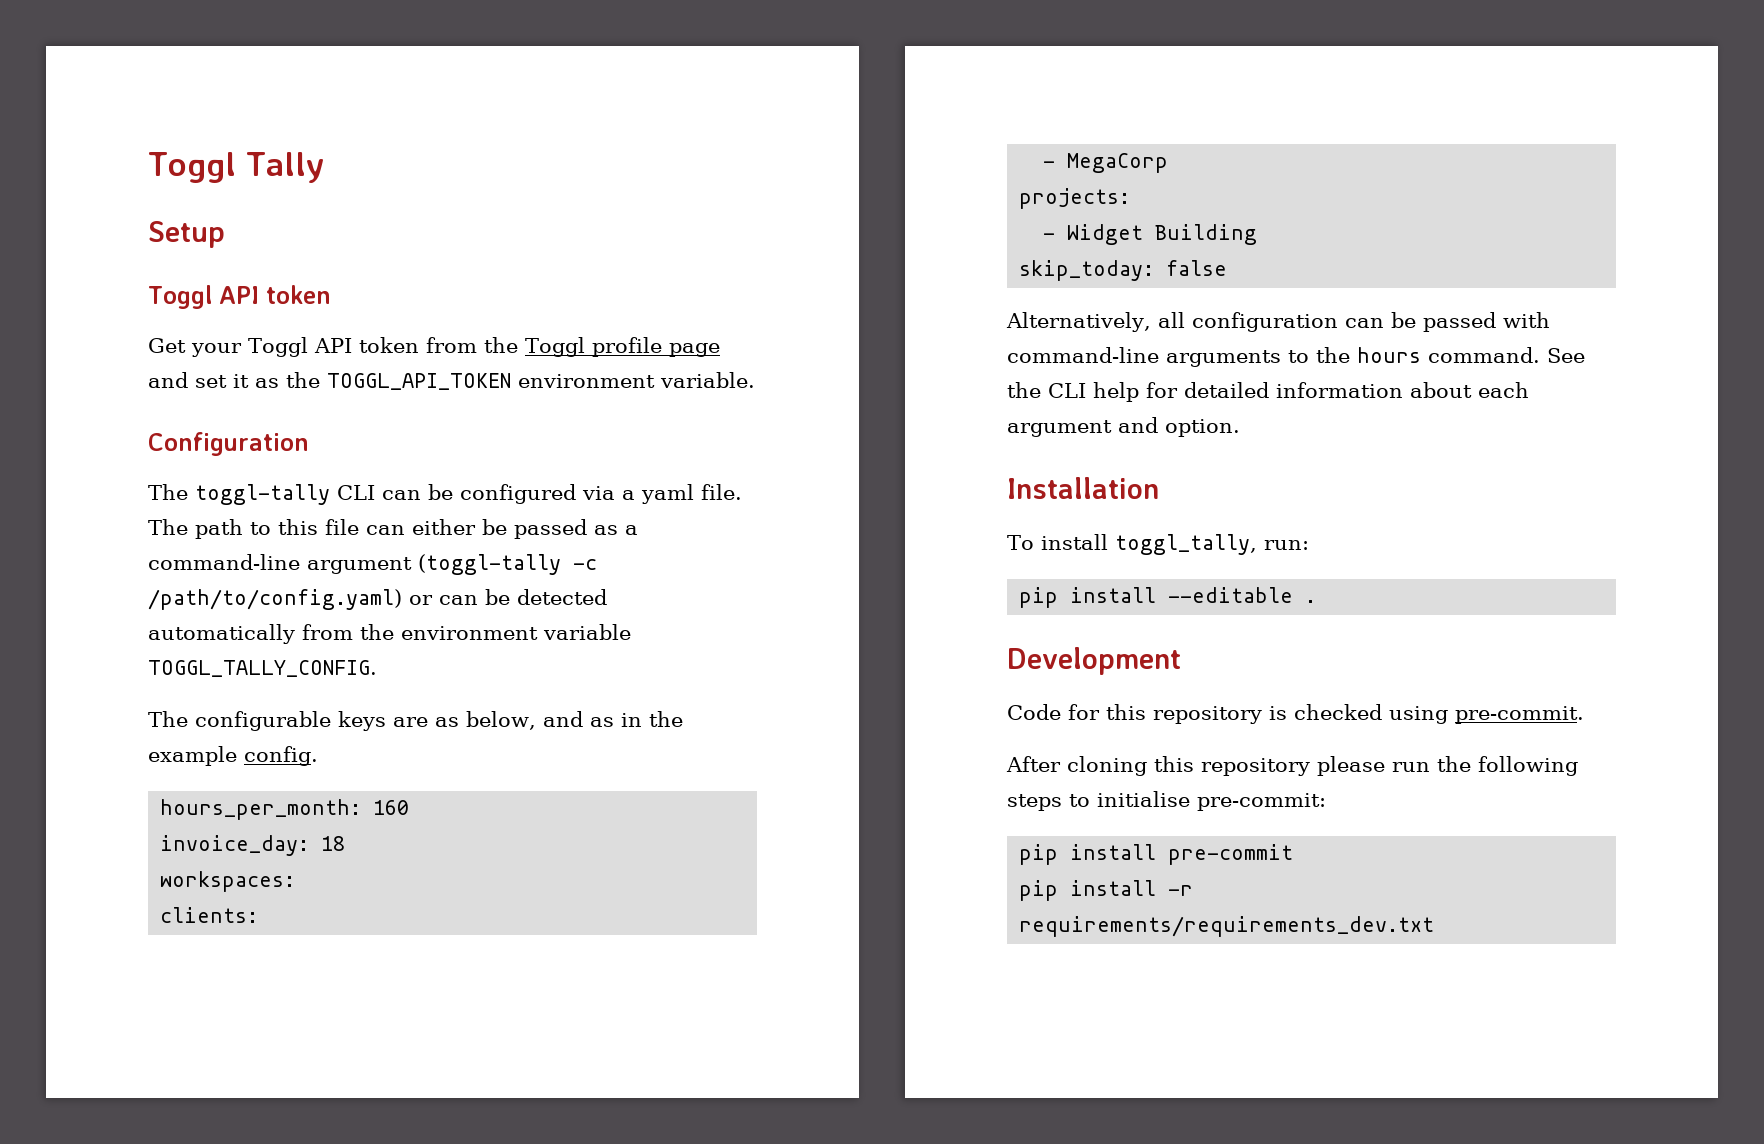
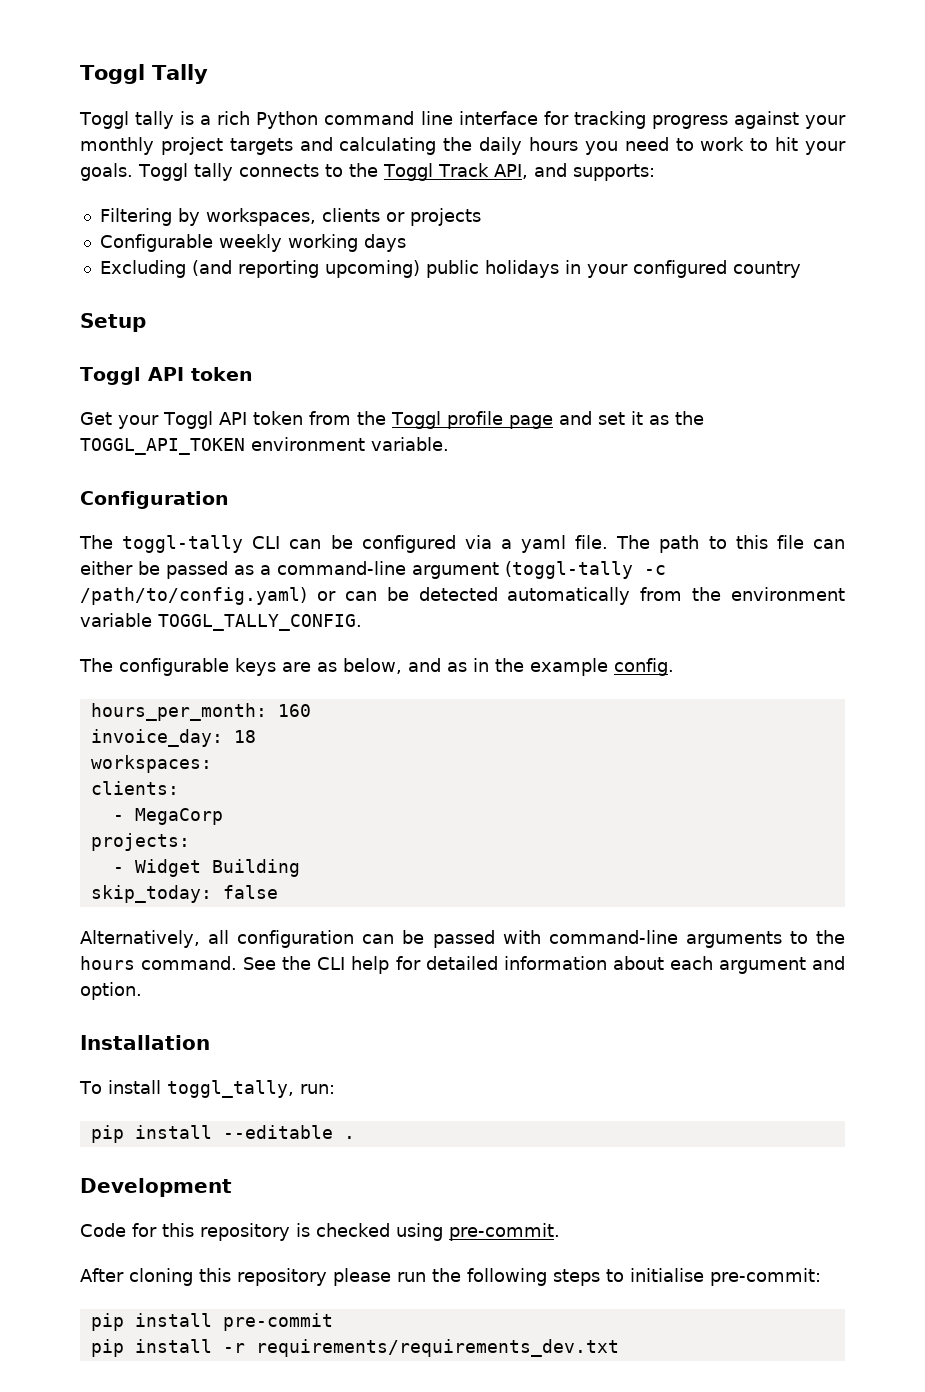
+ Toggl tally is a rich Python command line interface for tracking progress against your monthly project targets and calculating the daily hours you need to work to hit your goals. Toggl tally connects to the Toggl Track API, and supports:
+ Filtering by workspaces, clients or projects
+ Configurable weekly working days
+ Excluding (and reporting upcoming) public holidays in your configured country

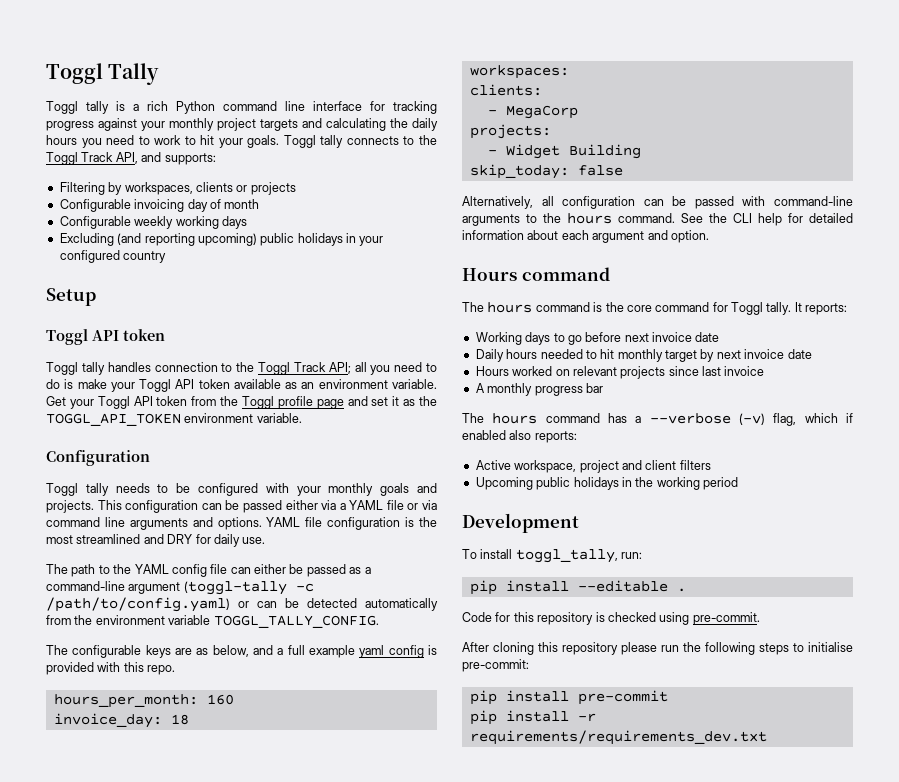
+ Configurable invoicing day of month
+ Toggl tally handles connection to the Toggl Track API; all you need to do is make your Toggl API token available as an environment variable.
- The toggl-tally CLI can be configured via a yaml file. The path to this file can either be passed as a command-line argument (toggl-tally -c /path/to/config.yaml) or can be detected automatically from the environment variable TOGGL_TALLY_CONFIG.
+ Toggl tally needs to be configured with your monthly goals and projects. This configuration can be passed either via a YAML file or via command line arguments and options. YAML file configuration is the most streamlined and DRY for daily use.
+ The path to the YAML config file can either be passed as a command-line argument (toggl-tally -c /path/to/config.yaml) or can be detected automatically from the environment variable TOGGL_TALLY_CONFIG.
- The configurable keys are as below, and as in the example config.
+ The configurable keys are as below, and a full example yaml config is provided with this repo.
- Installation
+ Hours command
+ The hours command is the core command for Toggl tally. It reports:
+ Working days to go before next invoice date
+ Daily hours needed to hit monthly target by next invoice date
+ Hours worked on relevant projects since last invoice
+ A monthly progress bar
+ The hours command has a --verbose (-v) flag, which if enabled also reports:
+ Active workspace, project and client filters
+ Upcoming public holidays in the working period
+ Development
- Development

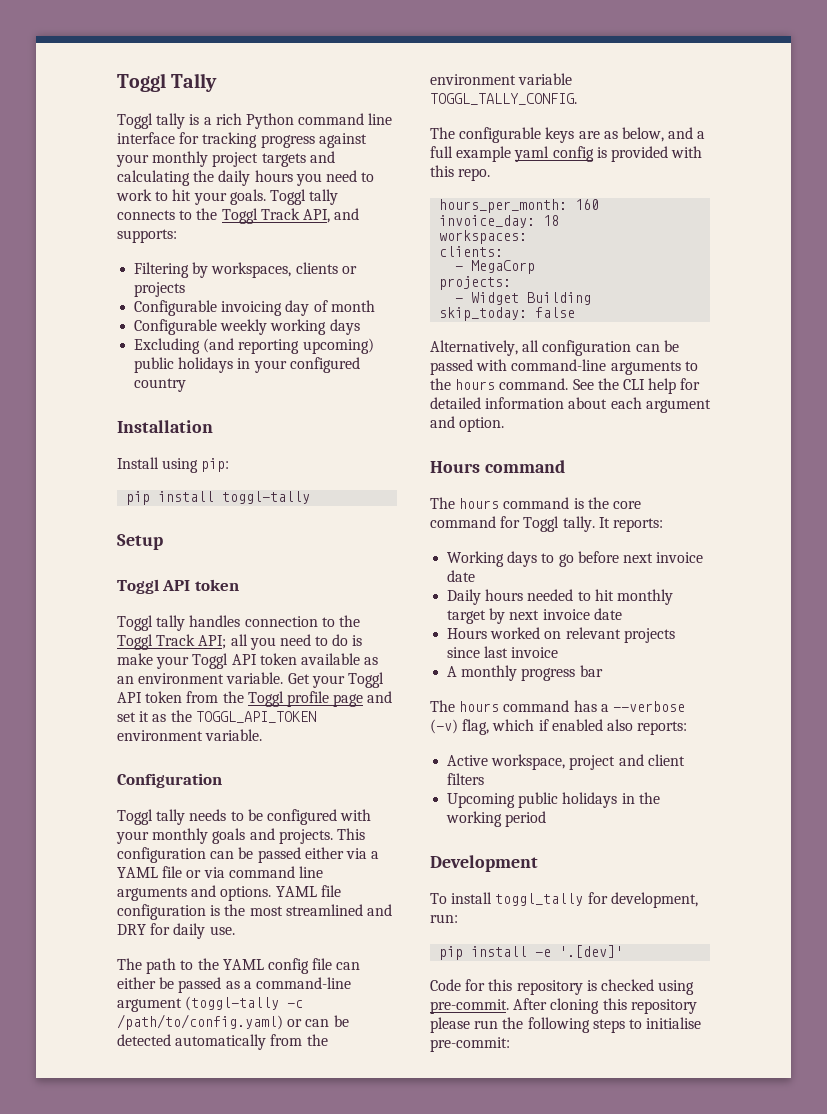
+ Installation
+ Install using pip:
+ pip install toggl-tally
- To install toggl_tally, run:
+ To install toggl_tally for development, run:
- pip install --editable .
+ pip install -e '.[dev]'
- Code for this repository is checked using pre-commit.
- After cloning this repository please run the following steps to initialise pre-commit:
+ Code for this repository is checked using pre-commit. After cloning this repository please run the following steps to initialise pre-commit:
- pip install pre-commit
- pip install -r requirements/requirements_dev.txt

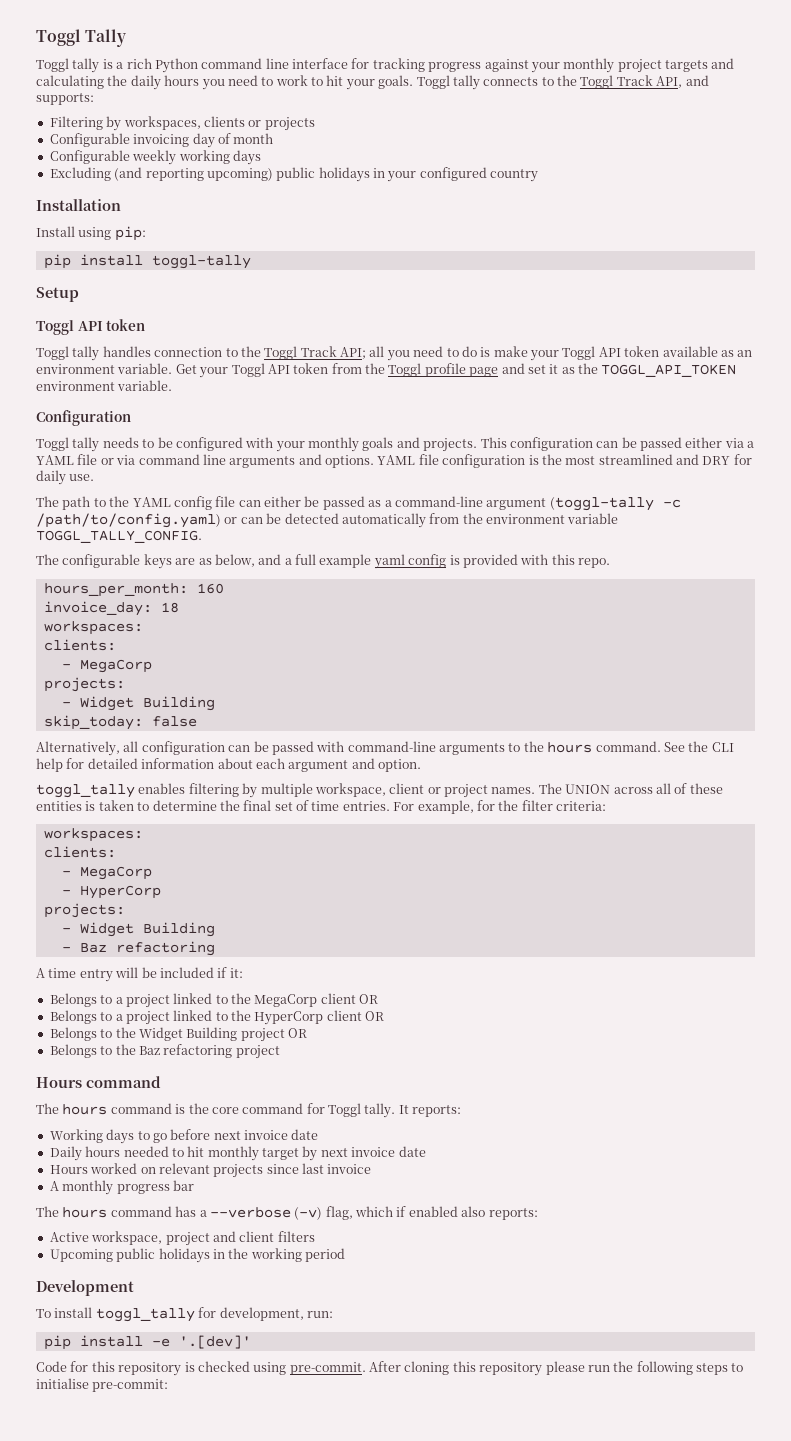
+ toggl_tally enables filtering by multiple workspace, client or project names. The UNION across all of these entities is taken to determine the final set of time entries. For example, for the filter criteria:
+ workspaces:
+ clients:
+ - MegaCorp
+ - HyperCorp
+ projects:
+ - Widget Building
+ - Baz refactoring
+ A time entry will be included if it:
+ Belongs to a project linked to the MegaCorp client OR
+ Belongs to a project linked to the HyperCorp client OR
+ Belongs to the Widget Building project OR
+ Belongs to the Baz refactoring project

